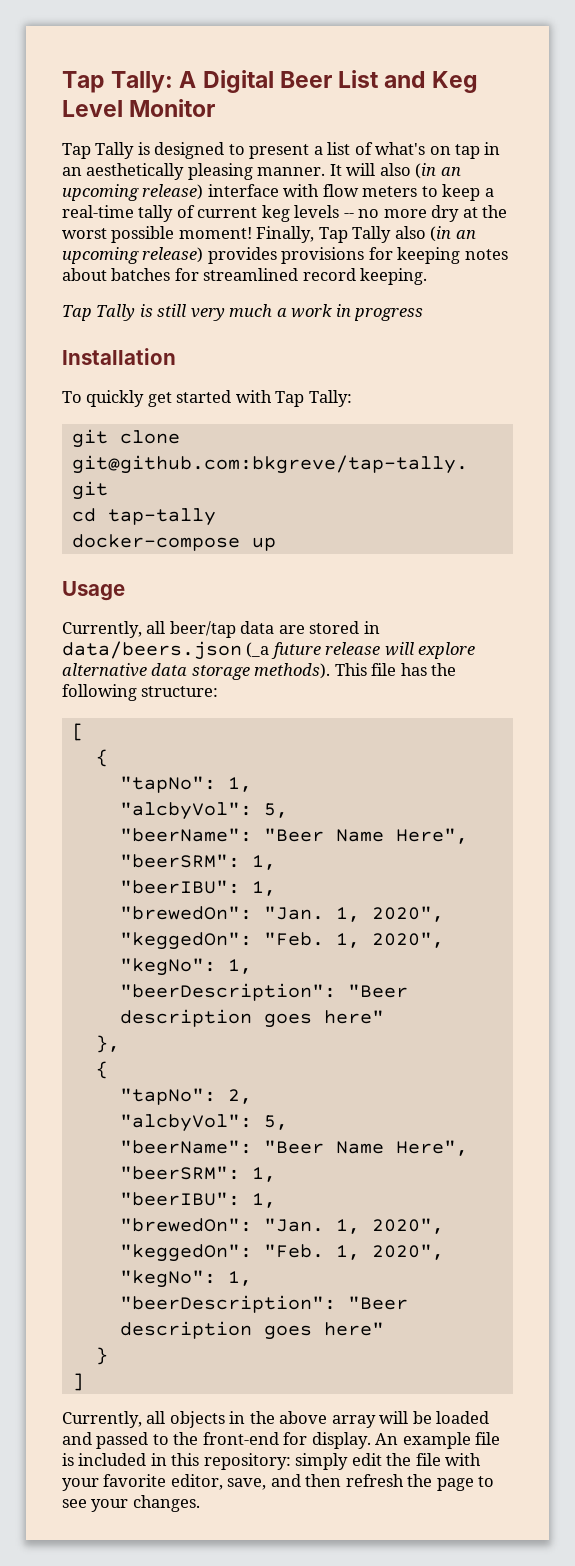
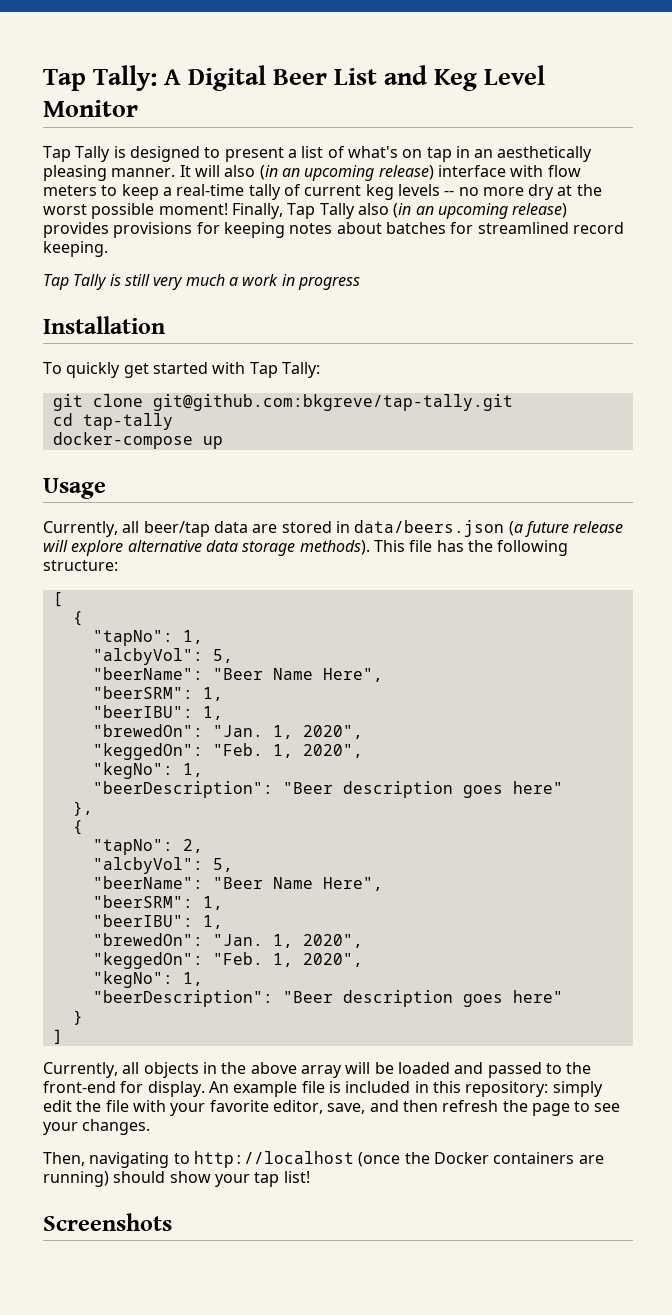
- Currently, all beer/tap data are stored in data/beers.json (_a future release will explore alternative data storage methods).
+ Currently, all beer/tap data are stored in data/beers.json (a future release will explore alternative data storage methods).
+ Then, navigating to http://localhost (once the Docker containers are running) should show your tap list!
+ Screenshots

